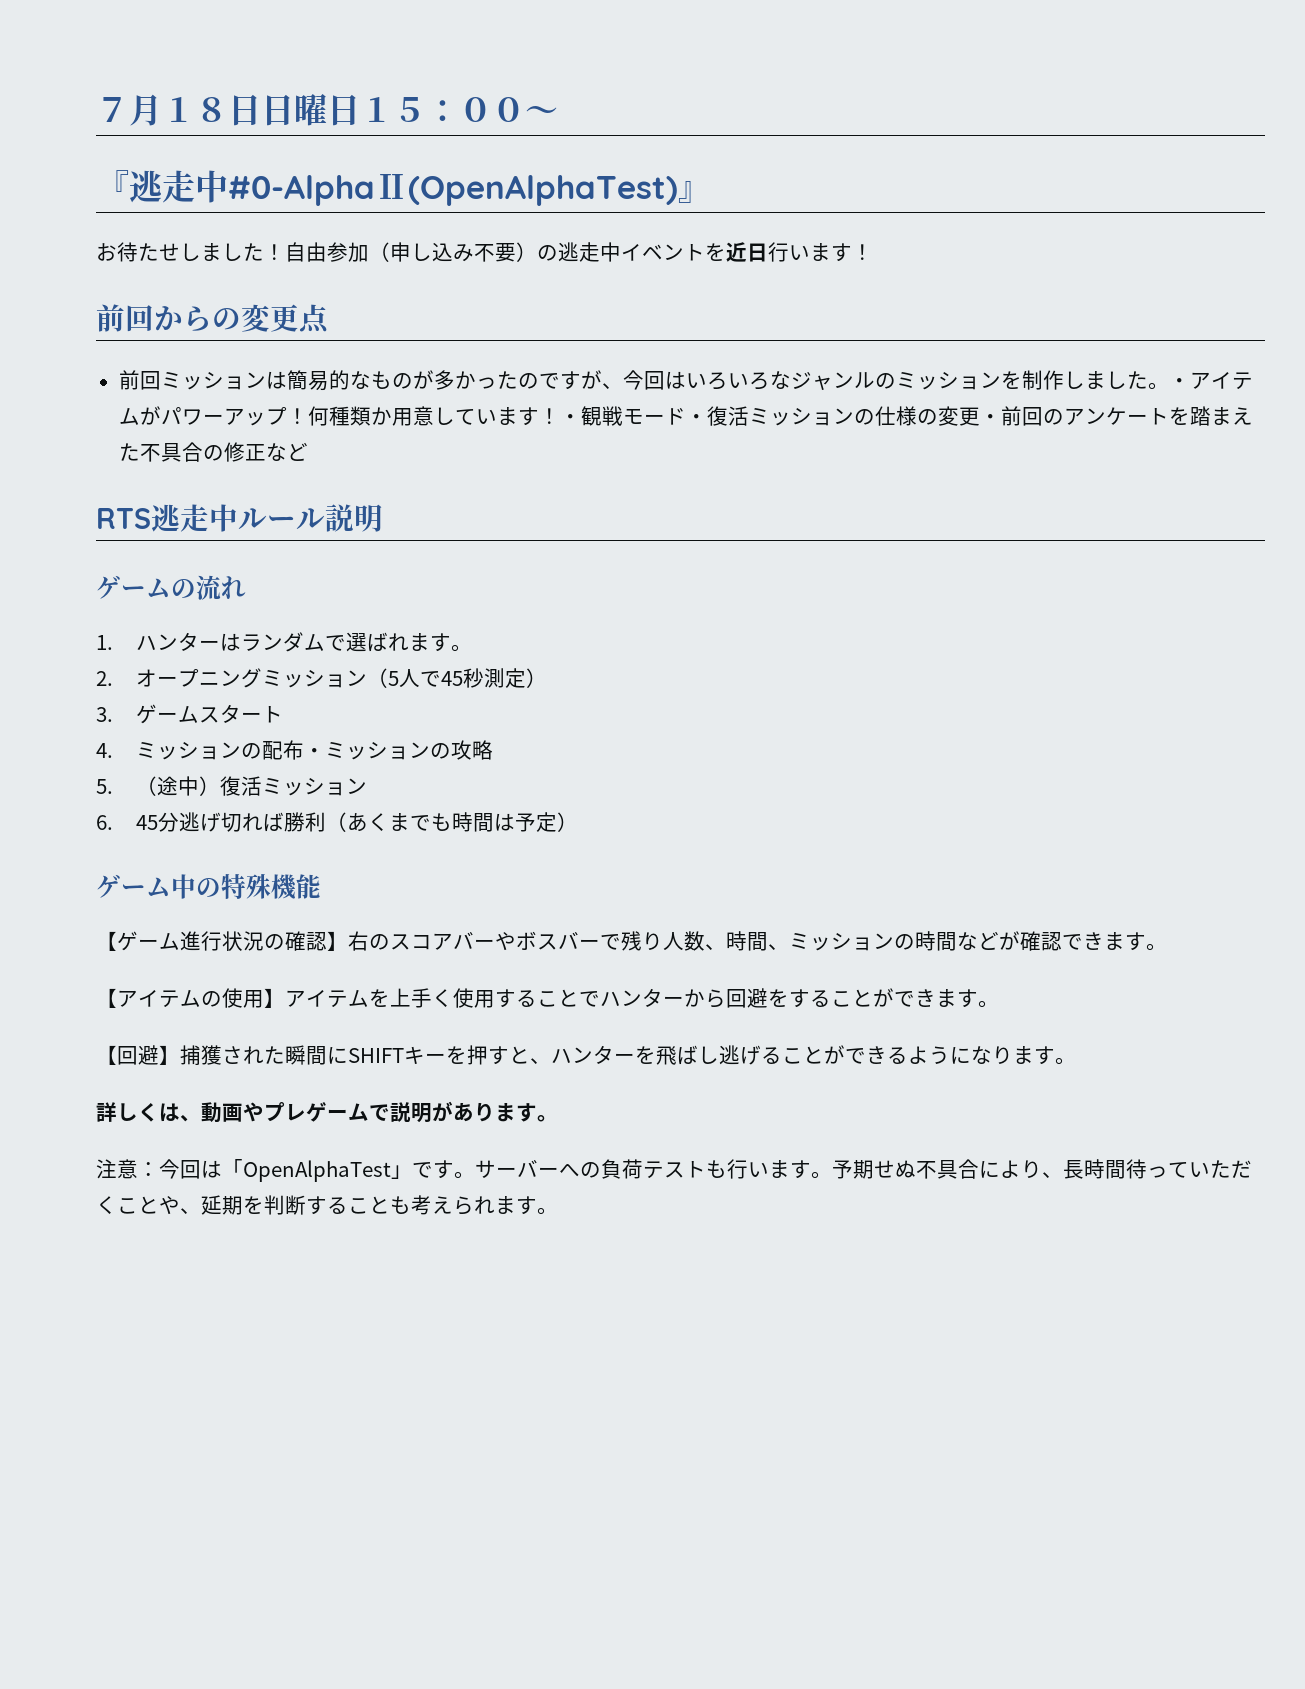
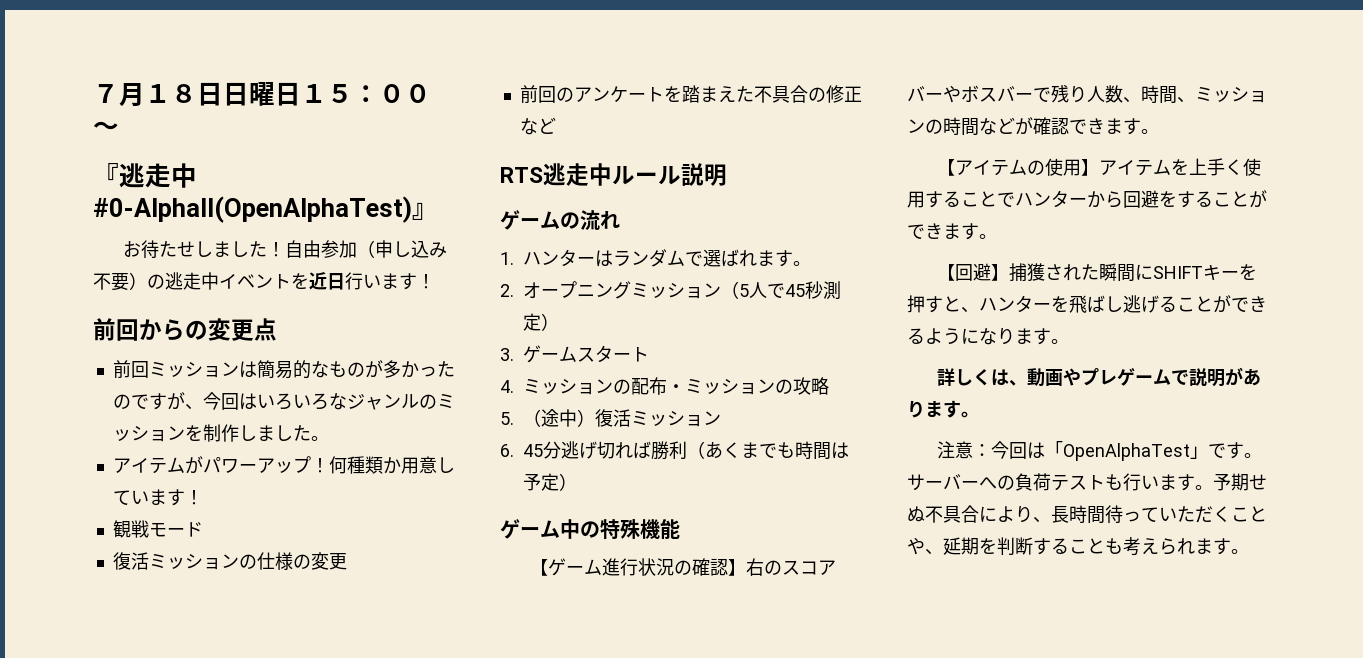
- 前回ミッションは簡易的なものが多かったのですが、今回はいろいろなジャンルのミッションを制作しました。・アイテムがパワーアップ！
+ 前回ミッションは簡易的なものが多かったのですが、今回はいろいろなジャンルのミッションを制作しました。
+ アイテムがパワーアップ！
- 何種類か用意しています！・観戦モード・復活ミッションの仕様の変更・前回のアンケートを踏まえた不具合の修正など
+ 何種類か用意しています！
+ 観戦モード
+ 復活ミッションの仕様の変更
+ 前回のアンケートを踏まえた不具合の修正など

